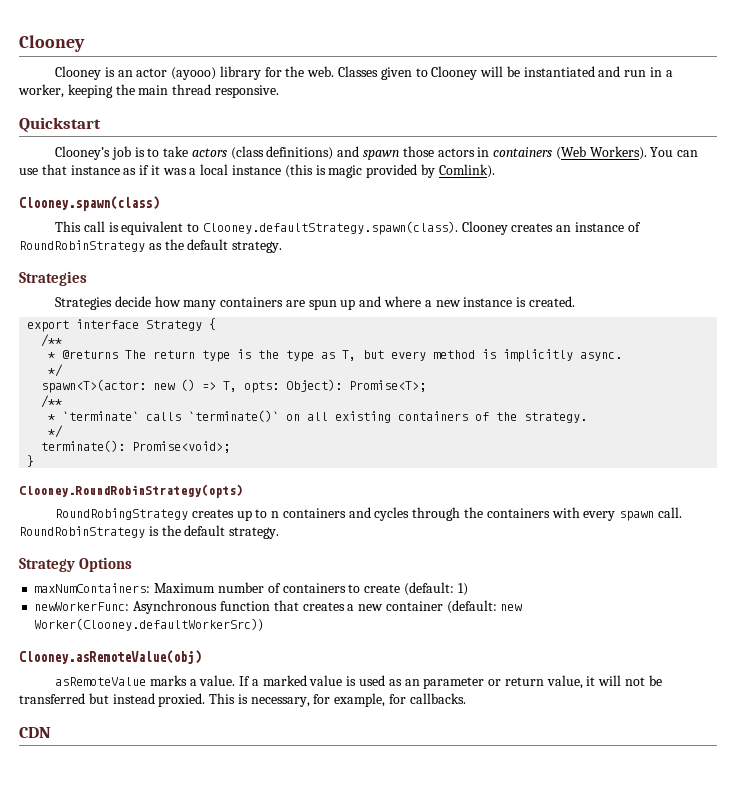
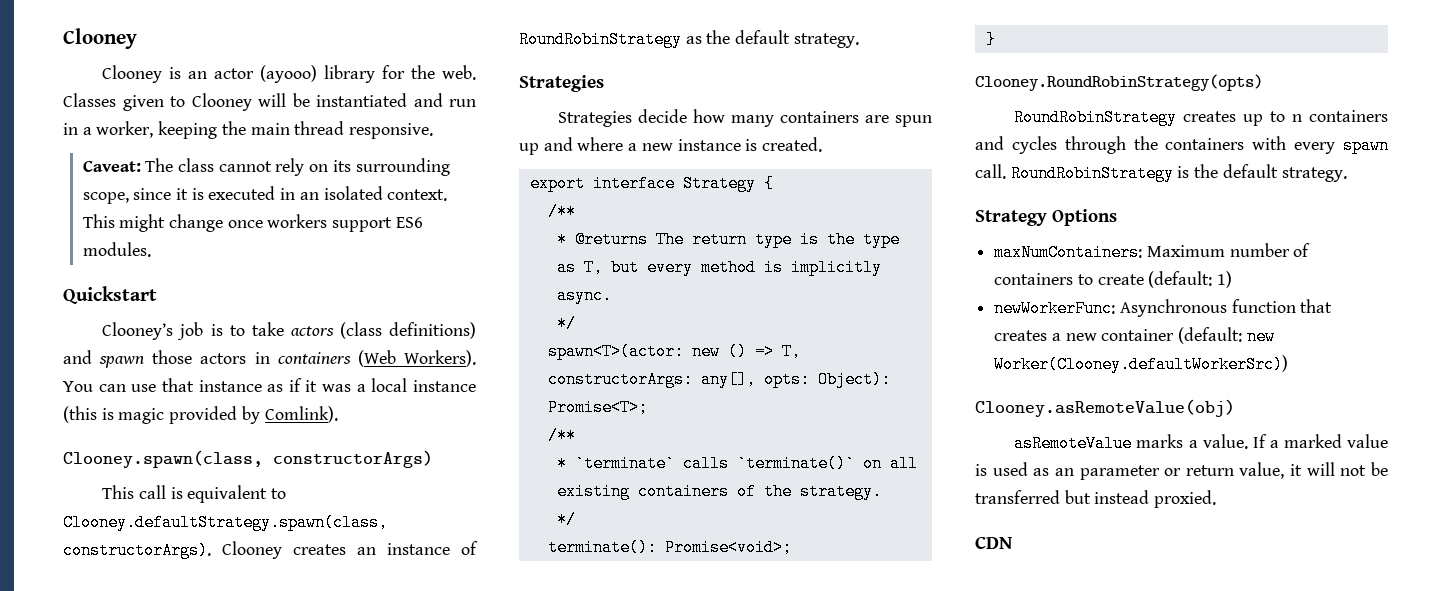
+ Caveat: The class cannot rely on its surrounding scope, since it is executed in an isolated context. This might change once workers support ES6 modules.
- Clooney.spawn(class)
+ Clooney.spawn(class, constructorArgs)
- This call is equivalent to Clooney.defaultStrategy.spawn(class). Clooney creates an instance of RoundRobinStrategy as the default strategy.
+ This call is equivalent to Clooney.defaultStrategy.spawn(class, constructorArgs). Clooney creates an instance of RoundRobinStrategy as the default strategy.
- spawn<T>(actor: new () => T, opts: Object): Promise<T>;
+ spawn<T>(actor: new () => T, constructorArgs: any[], opts: Object): Promise<T>;
- RoundRobingStrategy creates up to n containers and cycles through the containers with every spawn call.
+ RoundRobinStrategy creates up to n containers and cycles through the containers with every spawn call.
- This is necessary, for example, for callbacks.

